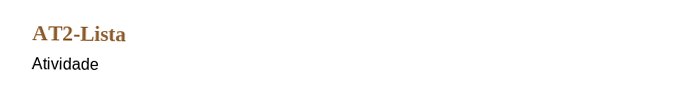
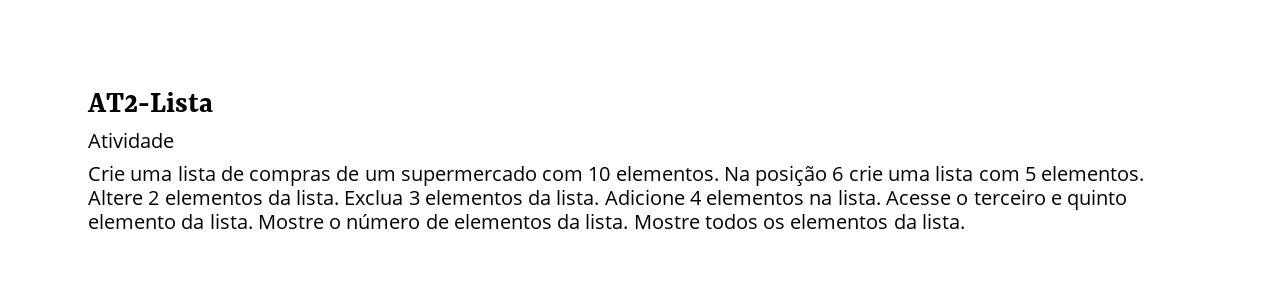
+ Crie uma lista de compras de um supermercado com 10 elementos. Na posição 6 crie uma lista com 5 elementos. Altere 2 elementos da lista. Exclua 3 elementos da lista. Adicione 4 elementos na lista. Acesse o terceiro e quinto elemento da lista. Mostre o número de elementos da lista. Mostre todos os elementos da lista.

